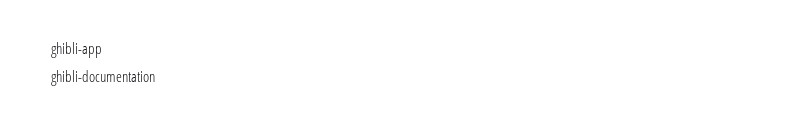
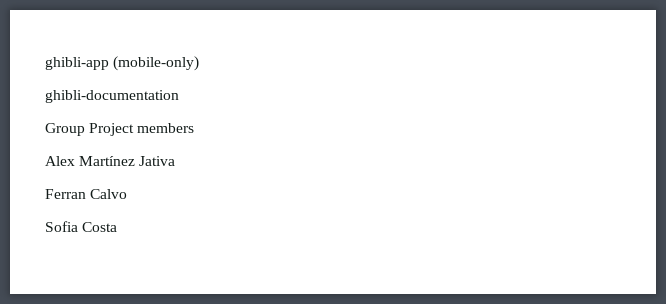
- ghibli-app
+ ghibli-app (mobile-only)
+ Group Project members
+ Alex Martínez Jativa
+ Ferran Calvo
+ Sofia Costa

